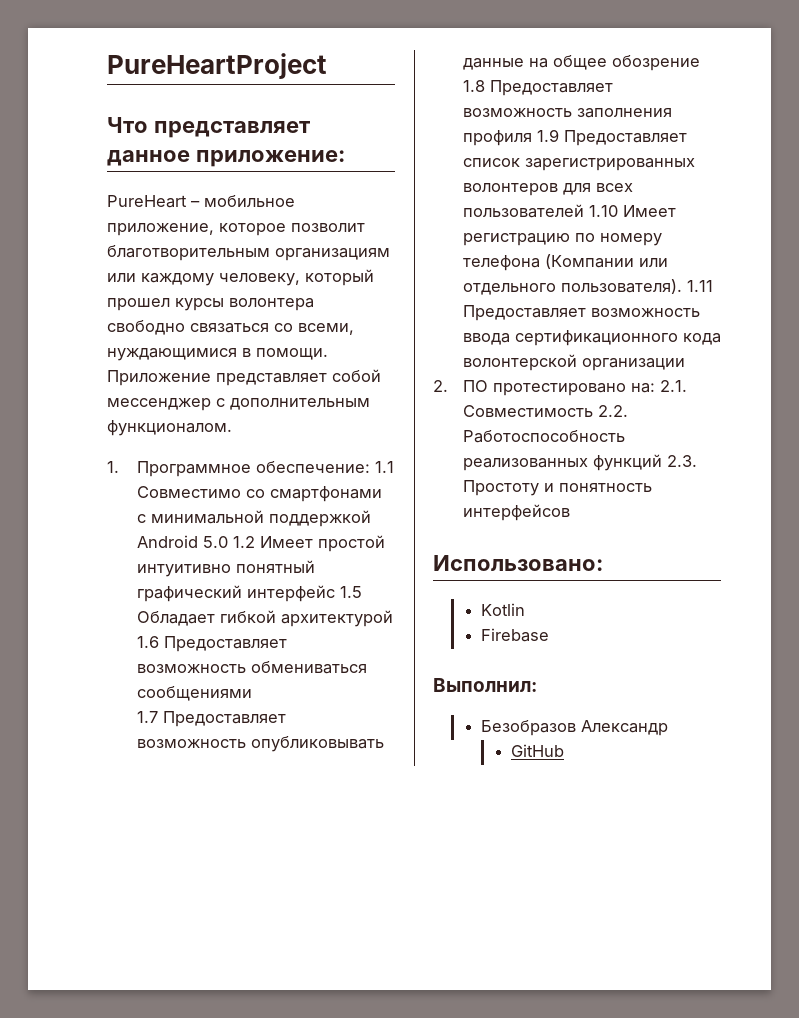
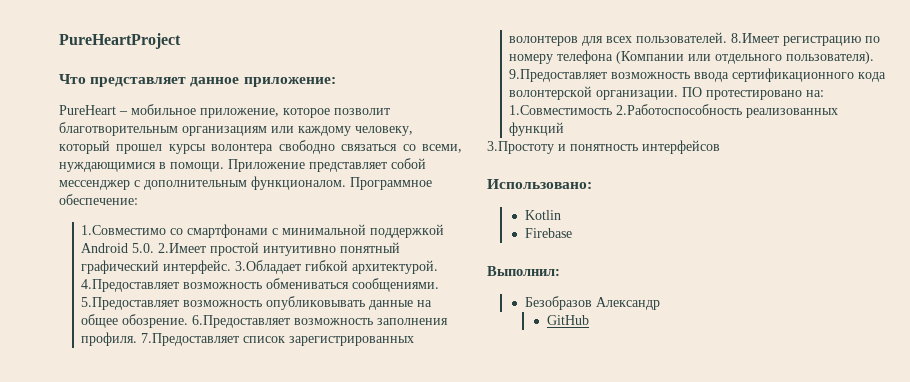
- Приложение представляет собой мессенджер с дополнительным функционалом.
- 1. Программное обеспечение: 1.1 Cовместимо со смартфонами с минимальной поддержкой Android 5.0 1.2 Имеет простой интуитивно понятный графический интерфейс 1.5 Обладает гибкой архитектурой 1.6 Предоставляет возможность обмениваться сообщениями
- 1.7 Предоставляет возможность опубликовывать данные на общее обозрение 1.8 Предоставляет возможность заполнения профиля 1.9 Предоставляет список зарегистрированных волонтеров для всех пользователей 1.10 Имеет регистрацию по номеру телефона (Компании или отдельного пользователя).
+ Приложение представляет собой мессенджер с дополнительным функционалом. Программное обеспечение:
+ 1.Cовместимо со смартфонами с минимальной поддержкой Android 5.0. 2.Имеет простой интуитивно понятный графический интерфейс. 3.Обладает гибкой архитектурой. 4.Предоставляет возможность обмениваться сообщениями. 5.Предоставляет возможность опубликовывать данные на общее обозрение. 6.Предоставляет возможность заполнения профиля. 7.Предоставляет список зарегистрированных волонтеров для всех пользователей. 8.Имеет регистрацию по номеру телефона (Компании или отдельного пользователя).
- 1.11 Предоставляет возможность ввода сертификационного кода волонтерской организации
- 2. ПО протестировано на: 2.1. Совместимость 2.2. Работоспособность реализованных функций 2.3. Простоту и понятность интерфейсов
+ 9.Предоставляет возможность ввода сертификационного кода волонтерской организации. ПО протестировано на: 1.Совместимость 2.Работоспособность реализованных функций
+ 3.Простоту и понятность интерфейсов

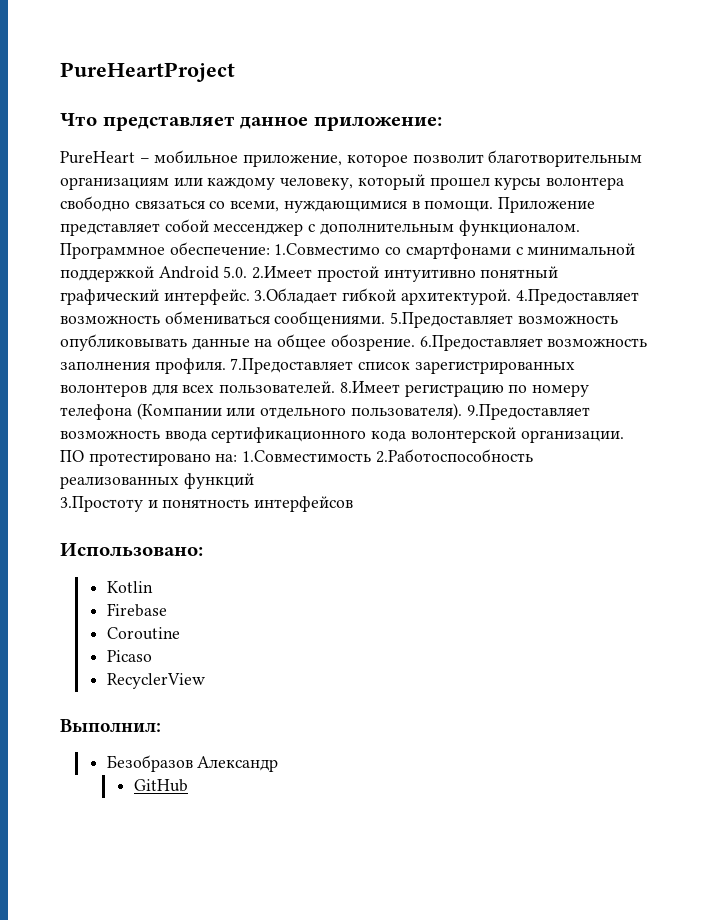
- Программное обеспечение:
- 1.Cовместимо со смартфонами с минимальной поддержкой Android 5.0. 2.Имеет простой интуитивно понятный графический интерфейс.
+ Программное обеспечение: 1.Cовместимо со смартфонами с минимальной поддержкой Android 5.0. 2.Имеет простой интуитивно понятный графический интерфейс.
+ Coroutine
+ Picaso
+ RecyclerView

